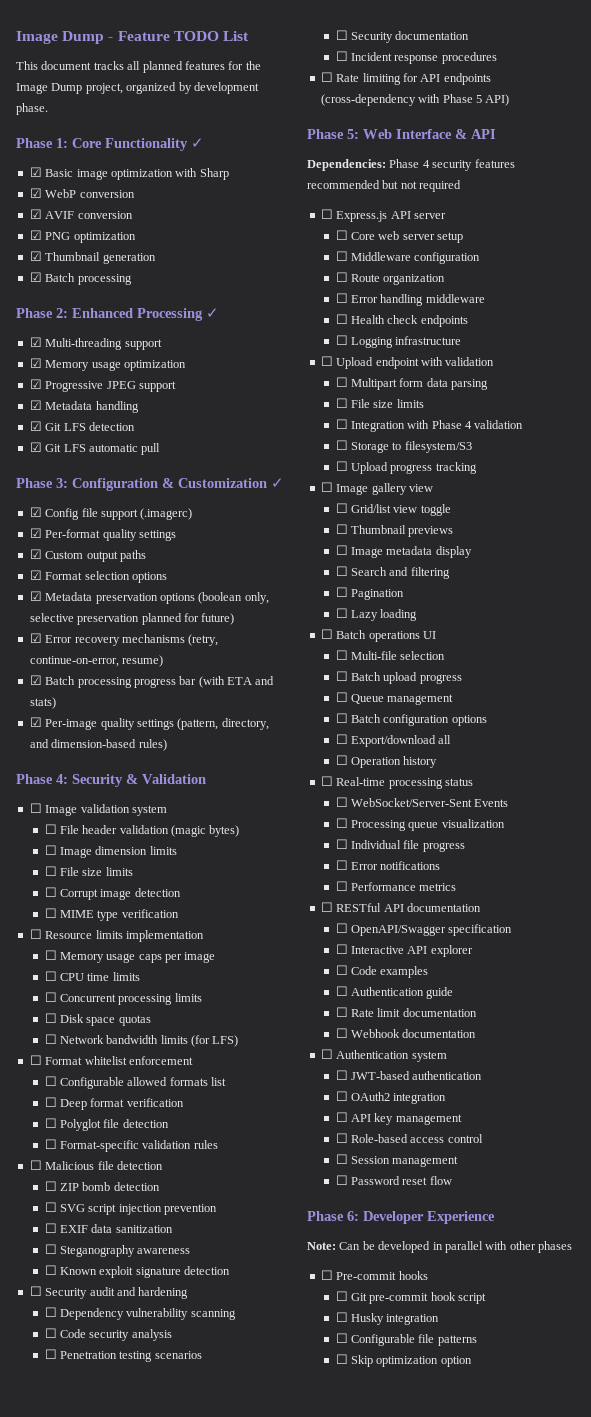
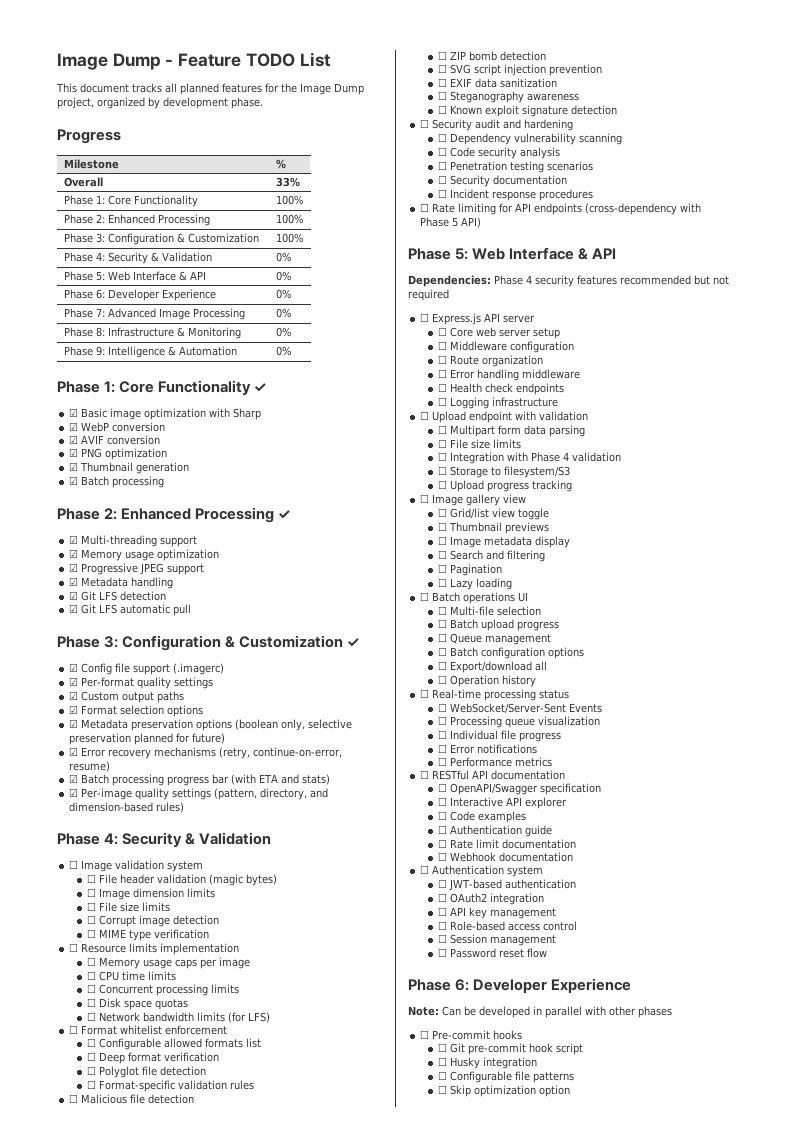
+ Progress
+ Milestone | %
+ Overall | 33%
+ Phase 1: Core Functionality | 100%
+ Phase 2: Enhanced Processing | 100%
+ Phase 3: Configuration & Customization | 100%
+ Phase 4: Security & Validation | 0%
+ Phase 5: Web Interface & API | 0%
+ Phase 6: Developer Experience | 0%
+ Phase 7: Advanced Image Processing | 0%
+ Phase 8: Infrastructure & Monitoring | 0%
+ Phase 9: Intelligence & Automation | 0%

